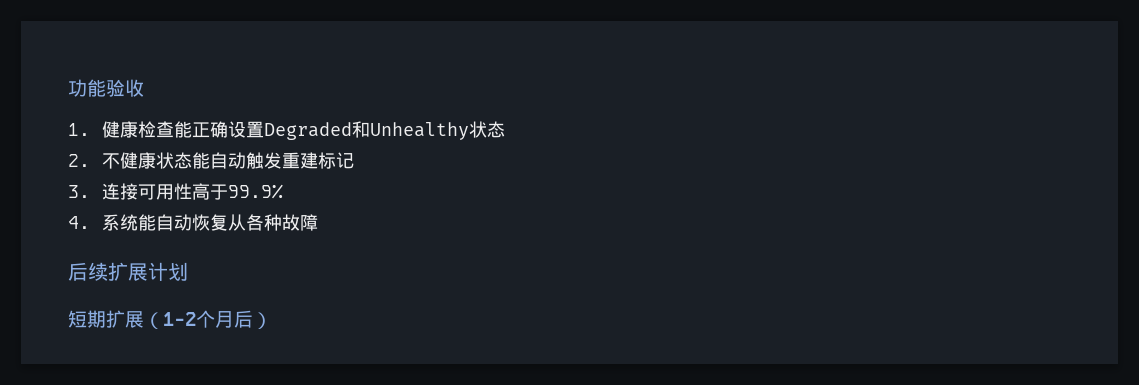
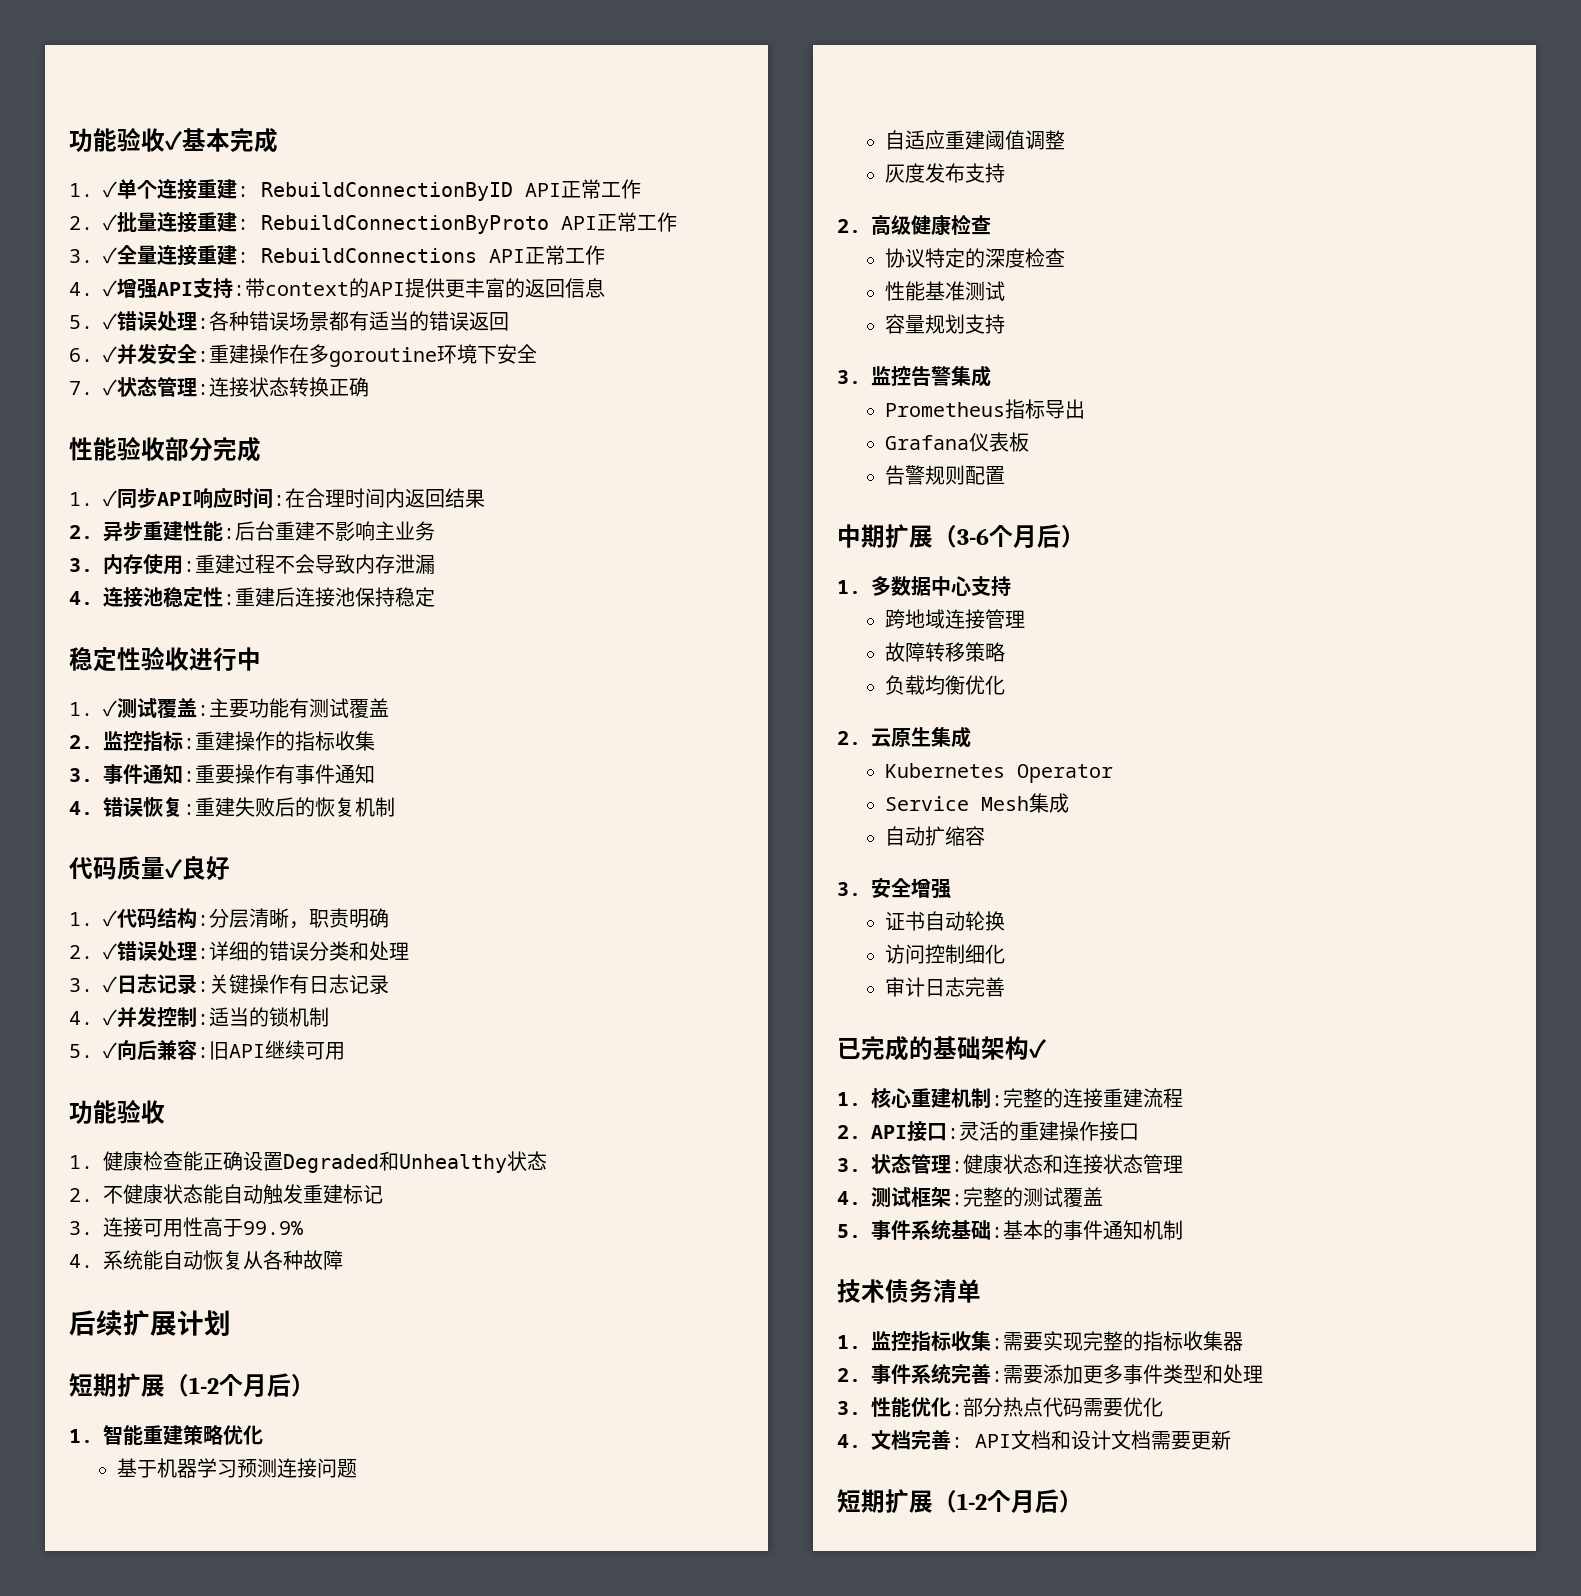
+ 功能验收✓基本完成
+ 1. ✓单个连接重建: RebuildConnectionByID API正常工作
+ 2. ✓批量连接重建: RebuildConnectionByProto API正常工作
+ 3. ✓全量连接重建: RebuildConnections API正常工作
+ 4. ✓增强API支持:带context的API提供更丰富的返回信息
+ 5. ✓错误处理:各种错误场景都有适当的错误返回
+ 6. ✓并发安全:重建操作在多goroutine环境下安全
+ 7. ✓状态管理:连接状态转换正确
+ 性能验收部分完成
+ 1. ✓同步API响应时间:在合理时间内返回结果
+ 2.异步重建性能:后台重建不影响主业务
+ 3.内存使用:重建过程不会导致内存泄漏
+ 4.连接池稳定性:重建后连接池保持稳定
+ 稳定性验收进行中
+ 1. ✓测试覆盖:主要功能有测试覆盖
+ 2.监控指标:重建操作的指标收集
+ 3.事件通知:重要操作有事件通知
+ 4.错误恢复:重建失败后的恢复机制
+ 代码质量✓良好
+ 1. ✓代码结构:分层清晰，职责明确
+ 2. ✓错误处理:详细的错误分类和处理
+ 3. ✓日志记录:关键操作有日志记录
+ 4. ✓并发控制:适当的锁机制
+ 5. ✓向后兼容:旧API继续可用
+ 1.智能重建策略优化
+ 基于机器学习预测连接问题
+ 自适应重建阈值调整
+ 灰度发布支持
+ 2.高级健康检查
+ 协议特定的深度检查
+ 性能基准测试
+ 容量规划支持
+ 3.监控告警集成
+ Prometheus指标导出
+ Grafana仪表板
+ 告警规则配置
+ 中期扩展（3-6个月后）
+ 1.多数据中心支持
+ 跨地域连接管理
+ 故障转移策略
+ 负载均衡优化
+ 2.云原生集成
+ Kubernetes Operator
+ Service Mesh集成
+ 自动扩缩容
+ 3.安全增强
+ 证书自动轮换
+ 访问控制细化
+ 审计日志完善
+ 已完成的基础架构✓
+ 1.核心重建机制:完整的连接重建流程
+ 2. API接口:灵活的重建操作接口
+ 3.状态管理:健康状态和连接状态管理
+ 4.测试框架:完整的测试覆盖
+ 5.事件系统基础:基本的事件通知机制
+ 技术债务清单
+ 1.监控指标收集:需要实现完整的指标收集器
+ 2.事件系统完善:需要添加更多事件类型和处理
+ 3.性能优化:部分热点代码需要优化
+ 4.文档完善: API文档和设计文档需要更新
+ 短期扩展（1-2个月后）

